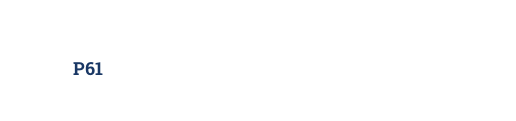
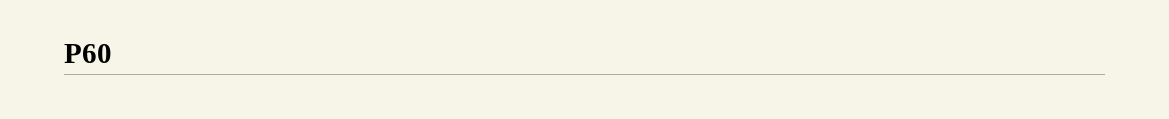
- P61
+ P60

